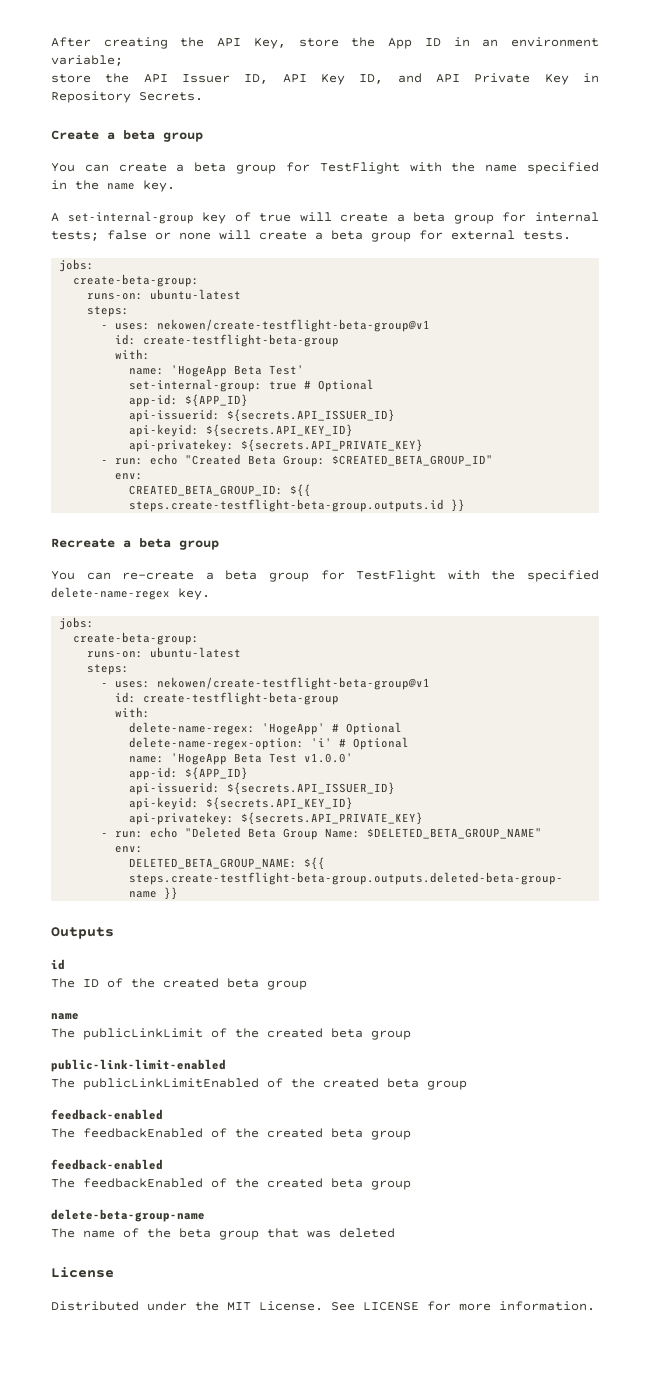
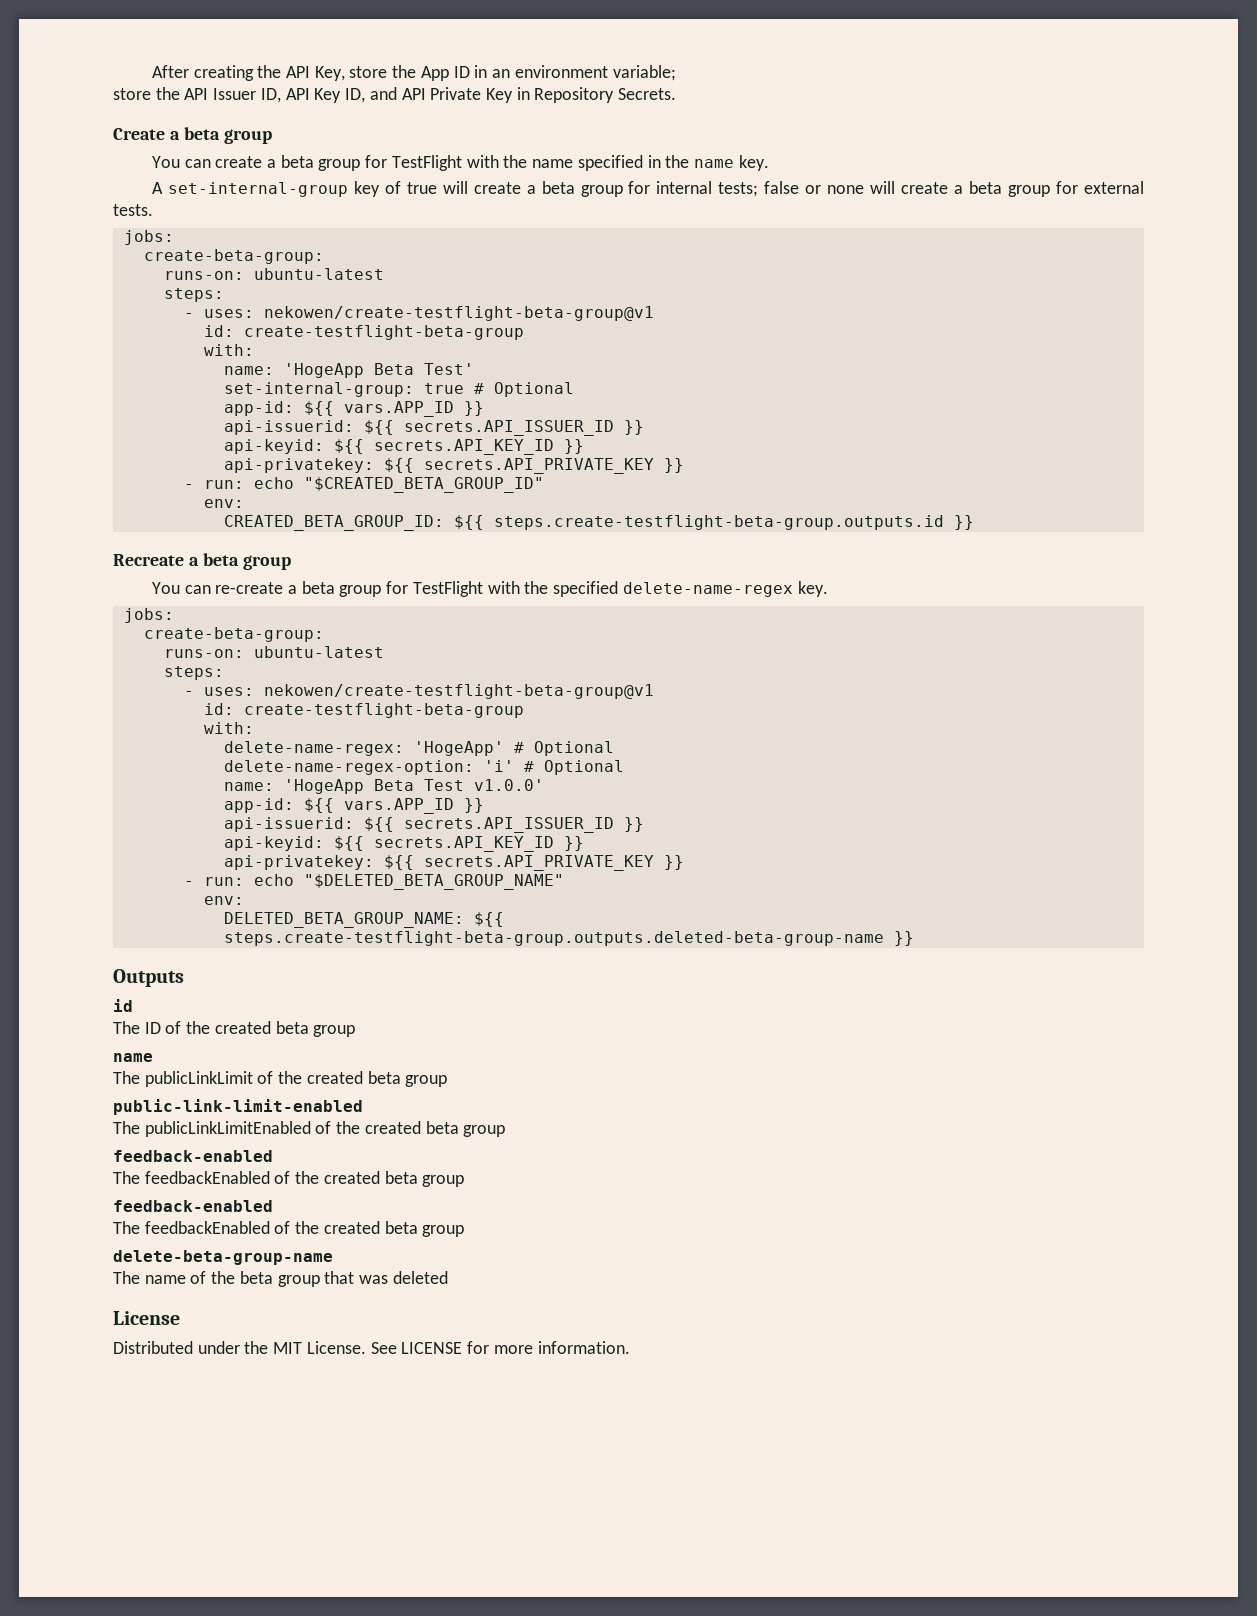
  set-internal-group: true # Optional
- app-id: ${APP_ID}
- api-issuerid: ${secrets.API_ISSUER_ID}
- api-keyid: ${secrets.API_KEY_ID}
- api-privatekey: ${secrets.API_PRIVATE_KEY}
- - run: echo "Created Beta Group: $CREATED_BETA_GROUP_ID"
+ app-id: ${{ vars.APP_ID }}
+ api-issuerid: ${{ secrets.API_ISSUER_ID }}
+ api-keyid: ${{ secrets.API_KEY_ID }}
+ api-privatekey: ${{ secrets.API_PRIVATE_KEY }}
+ - run: echo "$CREATED_BETA_GROUP_ID"
  name: 'HogeApp Beta Test v1.0.0'
- app-id: ${APP_ID}
- api-issuerid: ${secrets.API_ISSUER_ID}
- api-keyid: ${secrets.API_KEY_ID}
- api-privatekey: ${secrets.API_PRIVATE_KEY}
- - run: echo "Deleted Beta Group Name: $DELETED_BETA_GROUP_NAME"
+ app-id: ${{ vars.APP_ID }}
+ api-issuerid: ${{ secrets.API_ISSUER_ID }}
+ api-keyid: ${{ secrets.API_KEY_ID }}
+ api-privatekey: ${{ secrets.API_PRIVATE_KEY }}
+ - run: echo "$DELETED_BETA_GROUP_NAME"

